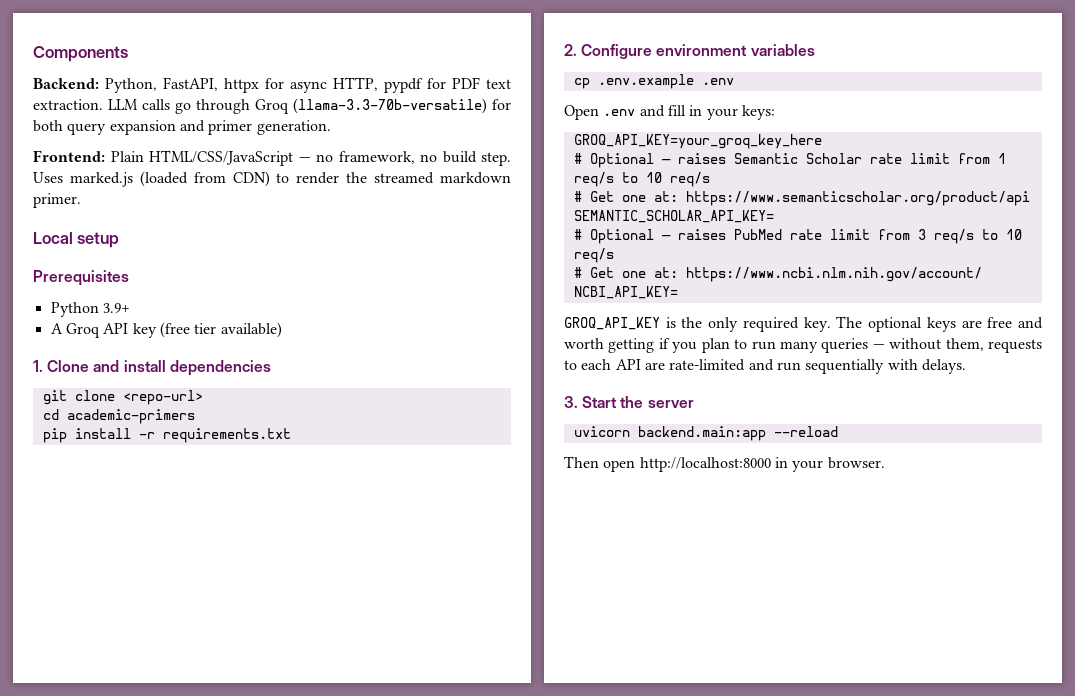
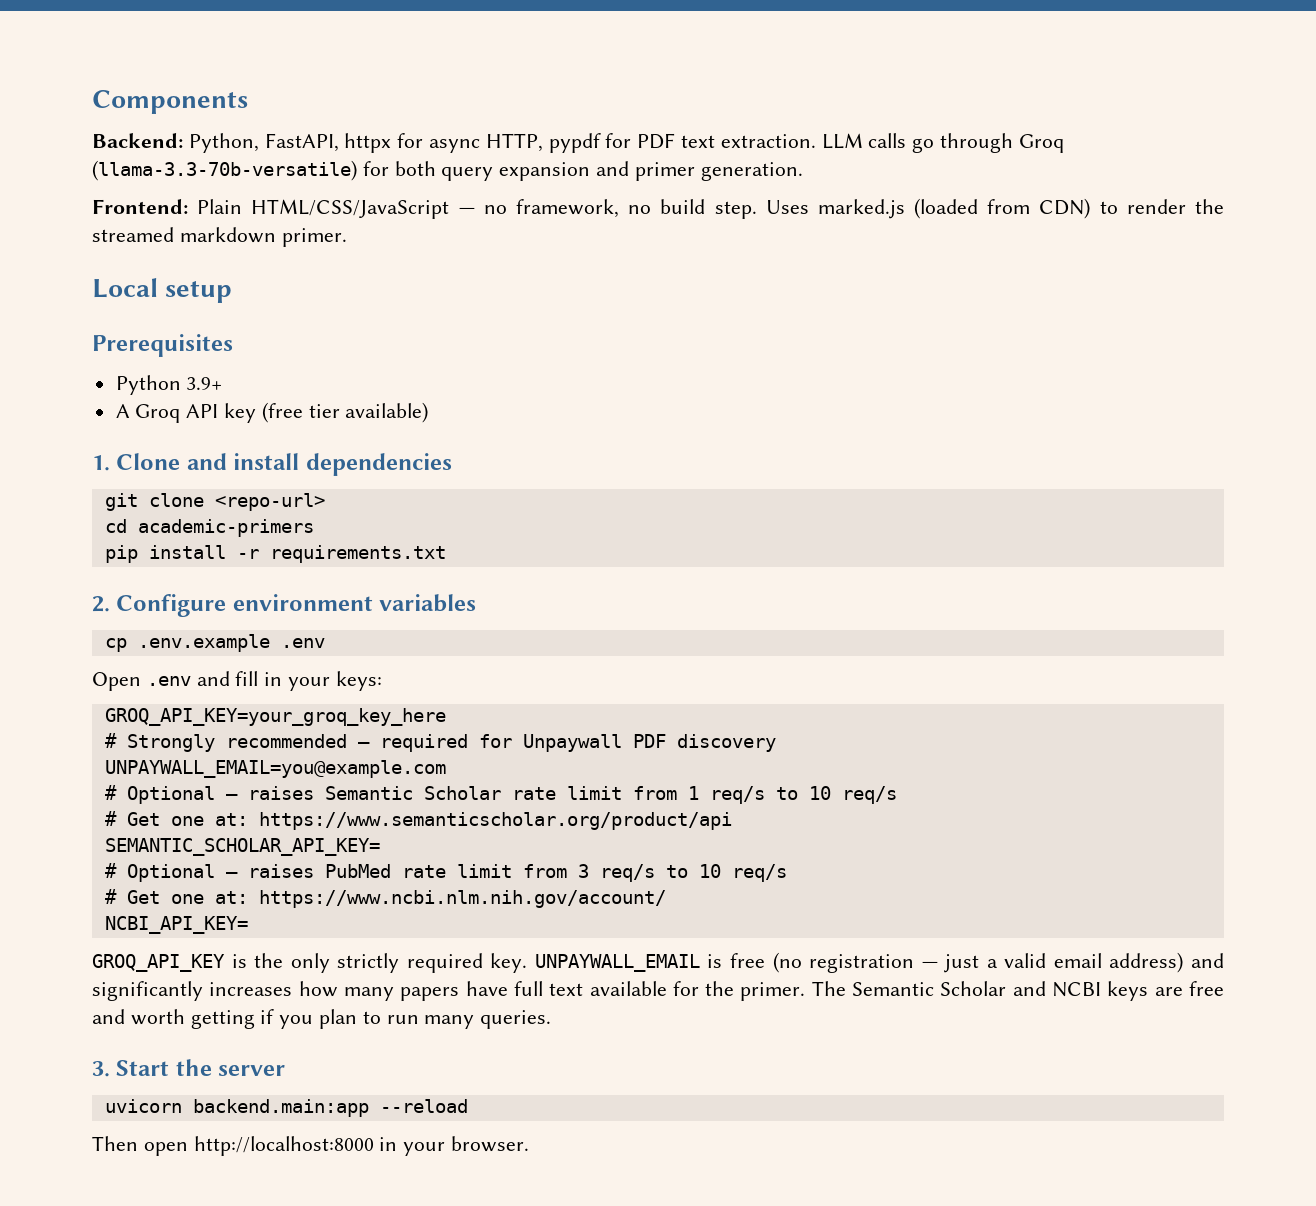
+ # Strongly recommended — required for Unpaywall PDF discovery
+ UNPAYWALL_EMAIL=you@example.com
- GROQ_API_KEY is the only required key.
+ GROQ_API_KEY is the only strictly required key.
- The optional keys are free and worth getting if you plan to run many queries — without them, requests to each API are rate-limited and run sequentially with delays.
+ UNPAYWALL_EMAIL is free (no registration — just a valid email address) and significantly increases how many papers have full text available for the primer. The Semantic Scholar and NCBI keys are free and worth getting if you plan to run many queries.

